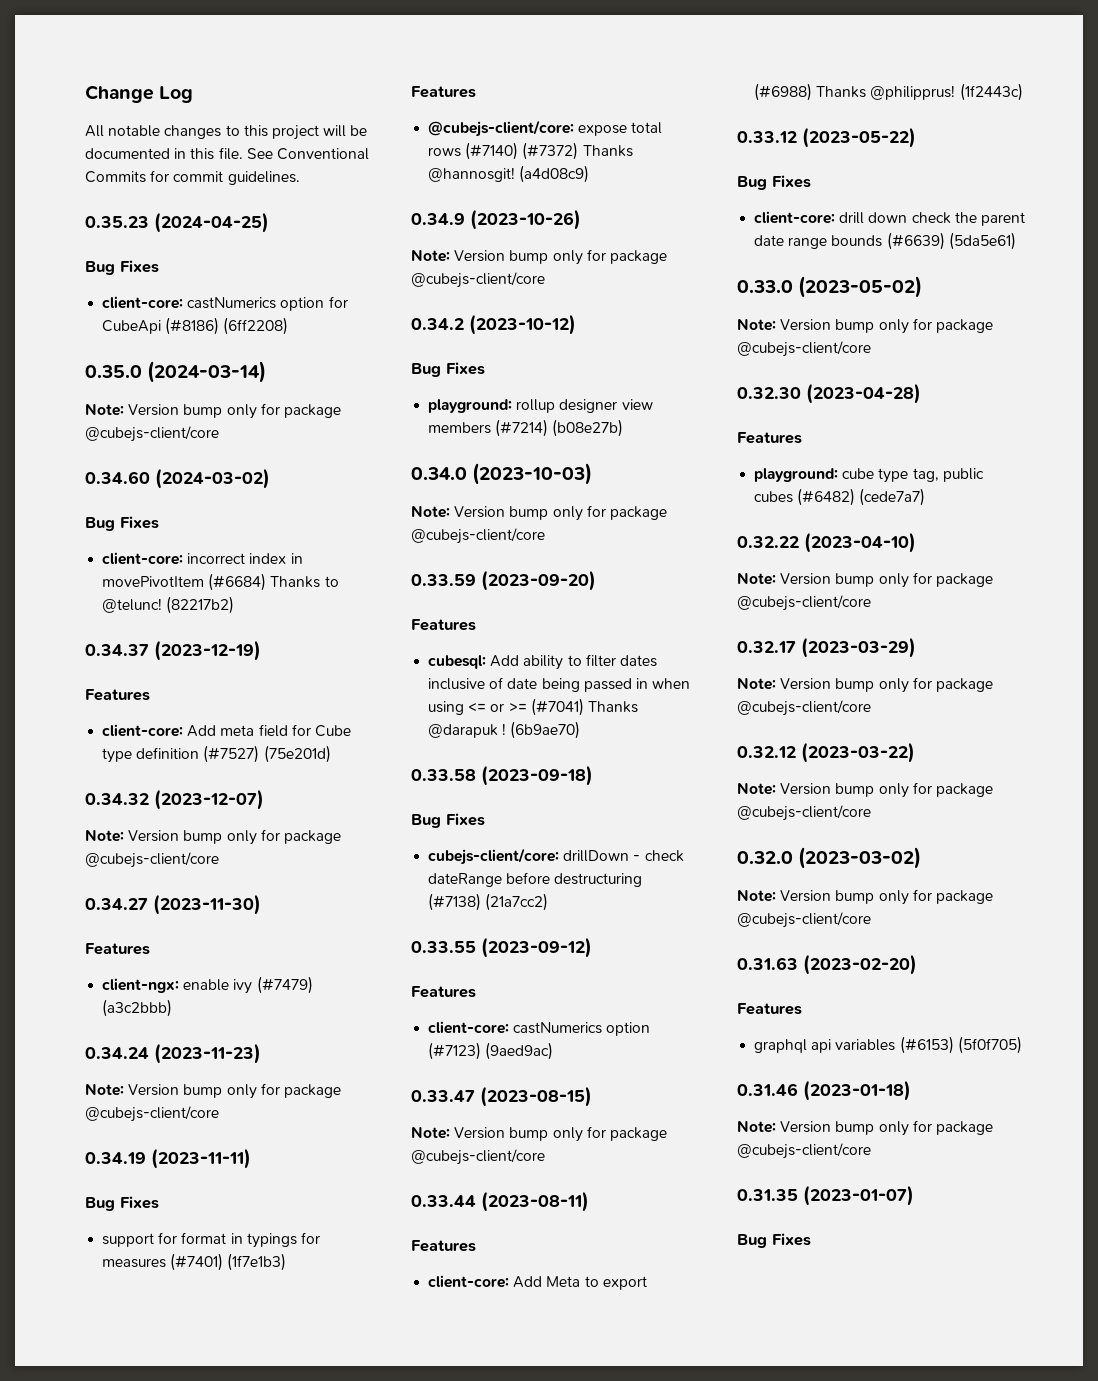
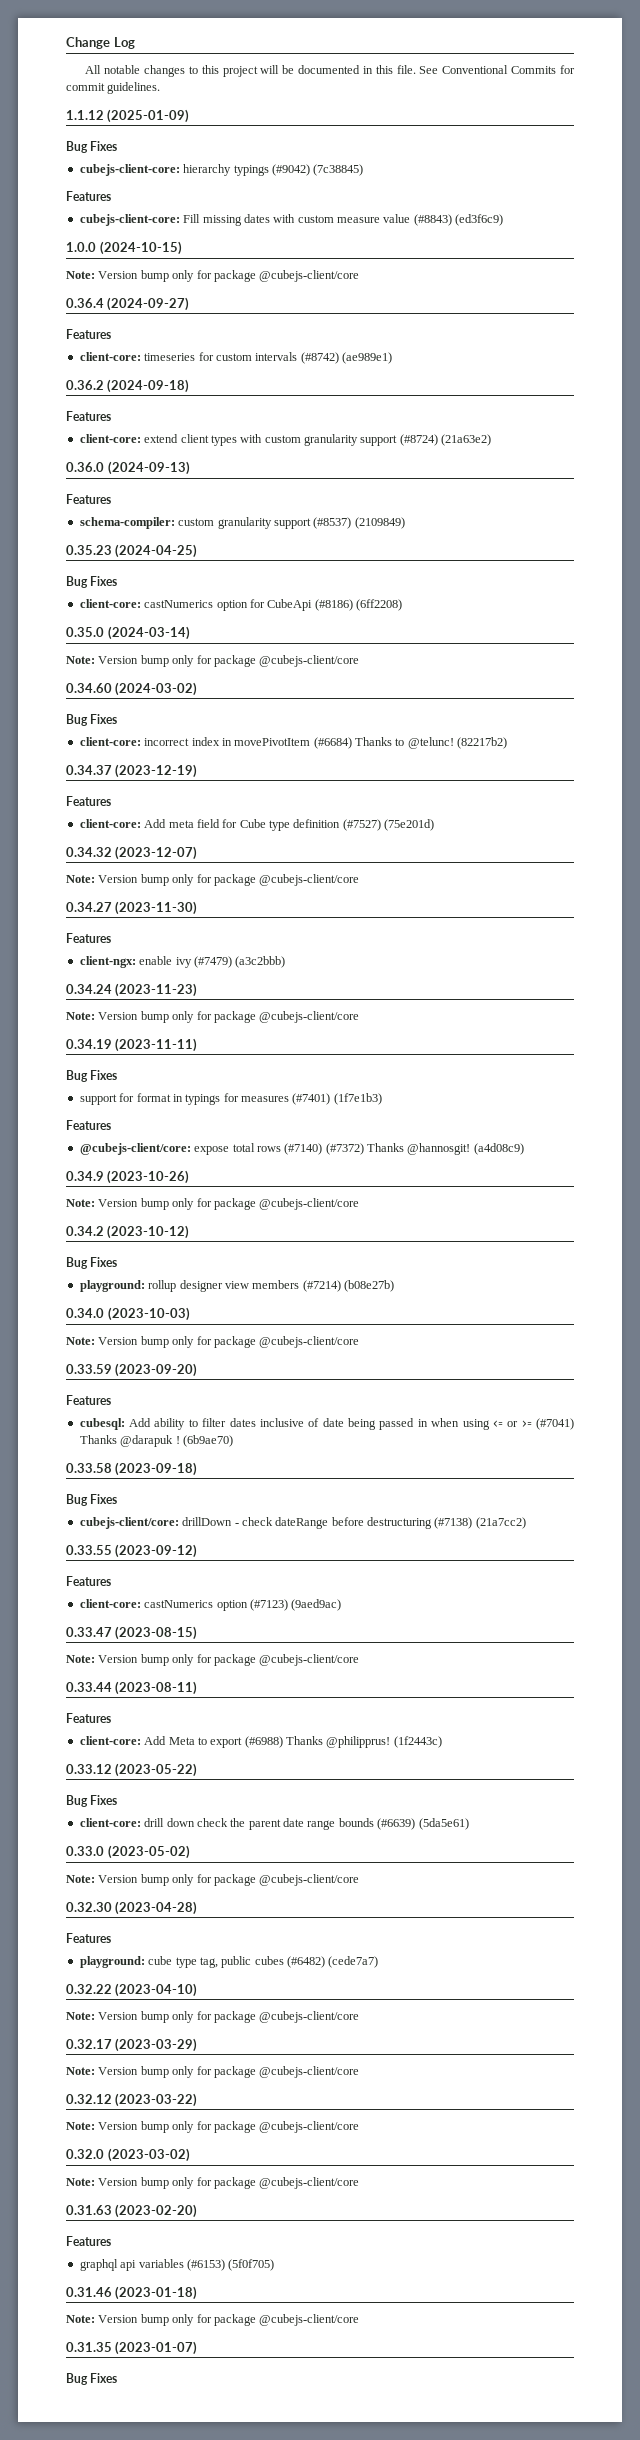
+ 1.1.12 (2025-01-09)
+ Bug Fixes
+ cubejs-client-core: hierarchy typings (#9042) (7c38845)
+ Features
+ cubejs-client-core: Fill missing dates with custom measure value (#8843) (ed3f6c9)
+ 1.0.0 (2024-10-15)
+ Note: Version bump only for package @cubejs-client/core
+ 0.36.4 (2024-09-27)
+ Features
+ client-core: timeseries for custom intervals (#8742) (ae989e1)
+ 0.36.2 (2024-09-18)
+ Features
+ client-core: extend client types with custom granularity support (#8724) (21a63e2)
+ 0.36.0 (2024-09-13)
+ Features
+ schema-compiler: custom granularity support (#8537) (2109849)

